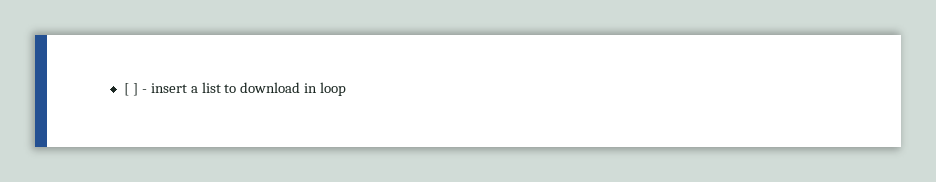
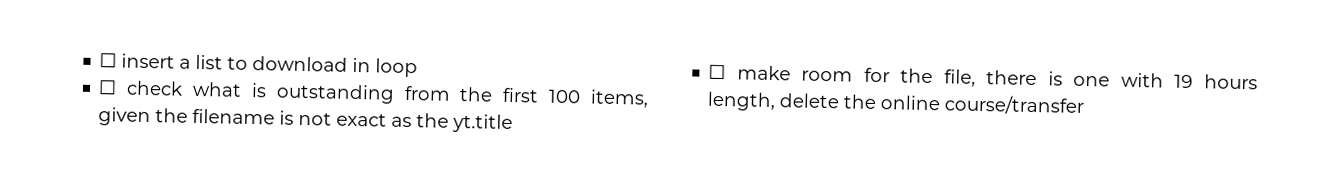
- [ ] - insert a list to download in loop
+ ☐ insert a list to download in loop
+ ☐ check what is outstanding from the first 100 items, given the filename is not exact as the yt.title
+ ☐ make room for the file, there is one with 19 hours length, delete the online course/transfer

